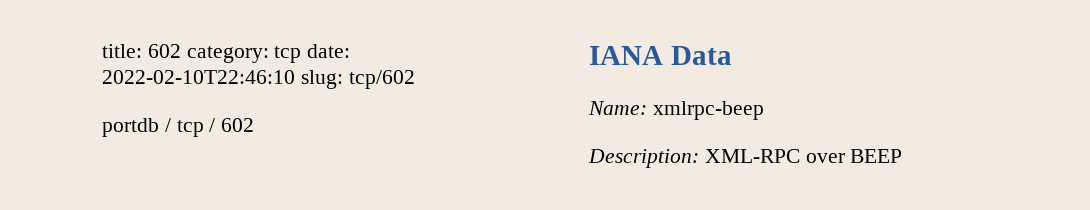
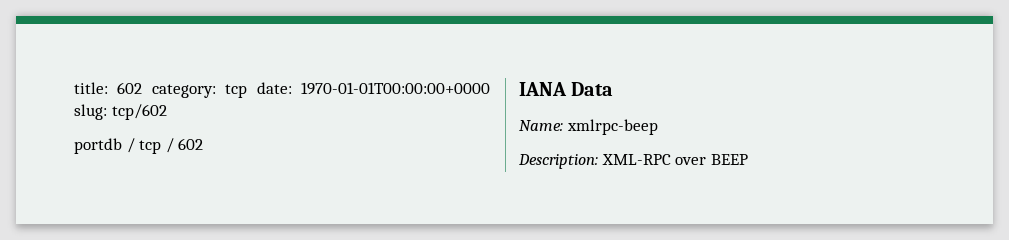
- title: 602 category: tcp date: 2022-02-10T22:46:10 slug: tcp/602
+ title: 602 category: tcp date: 1970-01-01T00:00:00+0000 slug: tcp/602

